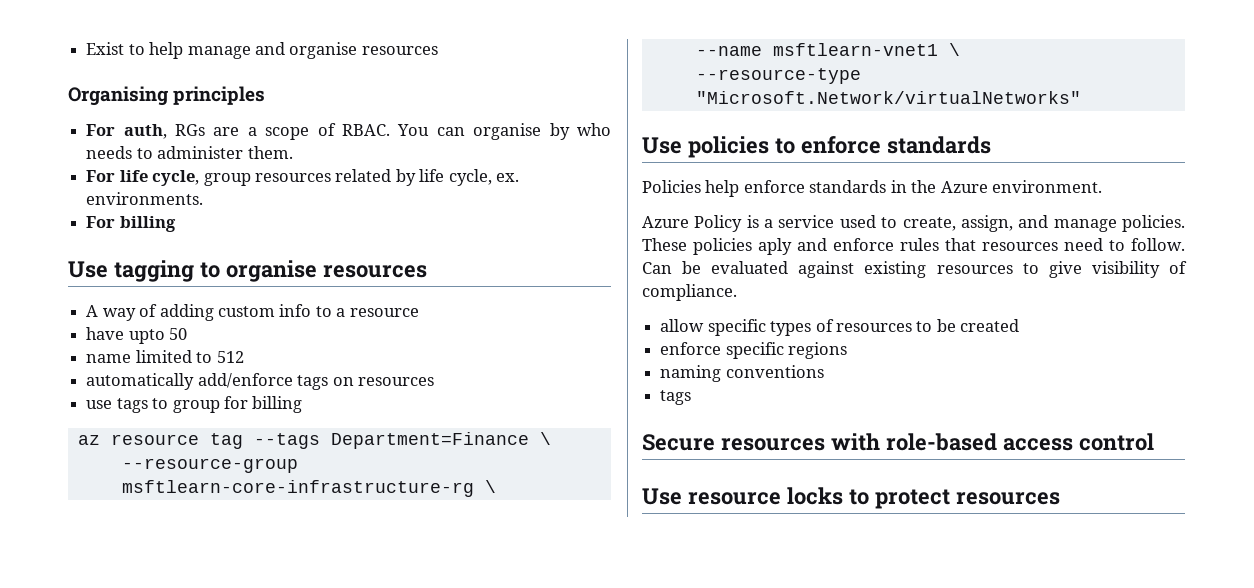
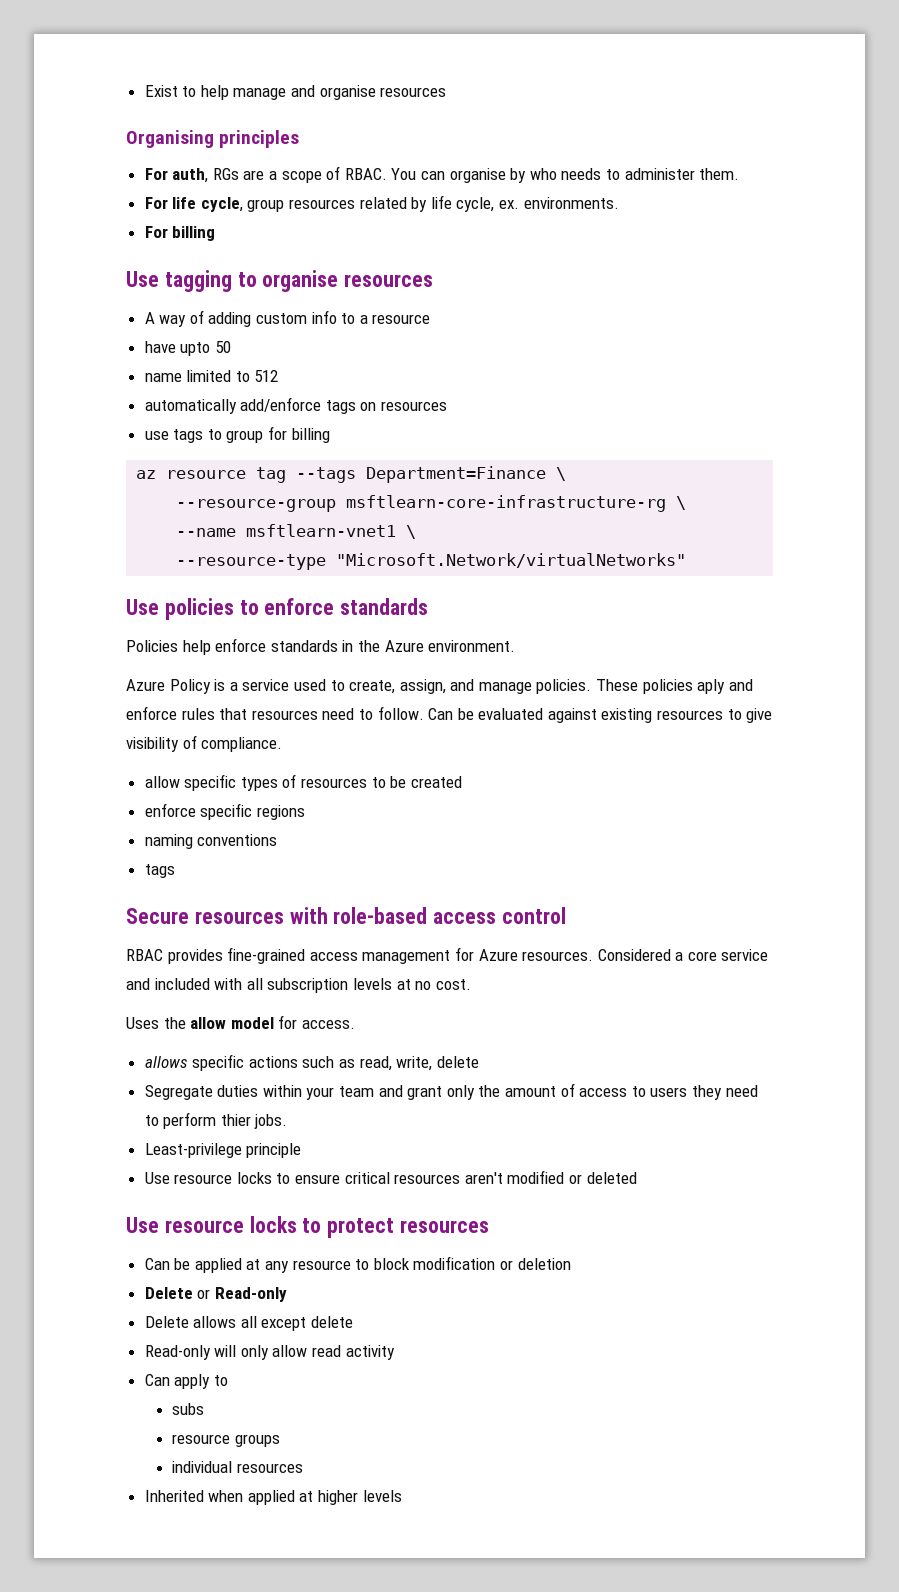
+ RBAC provides fine-grained access management for Azure resources. Considered a core service and included with all subscription levels at no cost.
+ Uses the allow model for access.
+ allows specific actions such as read, write, delete
+ Segregate duties within your team and grant only the amount of access to users they need to perform thier jobs.
+ Least-privilege principle
+ Use resource locks to ensure critical resources aren't modified or deleted
+ Can be applied at any resource to block modification or deletion
+ Delete or Read-only
+ Delete allows all except delete
+ Read-only will only allow read activity
+ Can apply to
+ subs
+ resource groups
+ individual resources
+ Inherited when applied at higher levels

